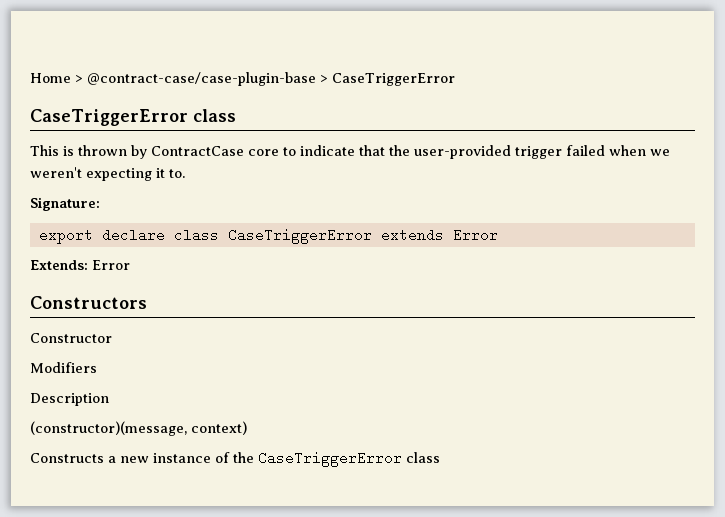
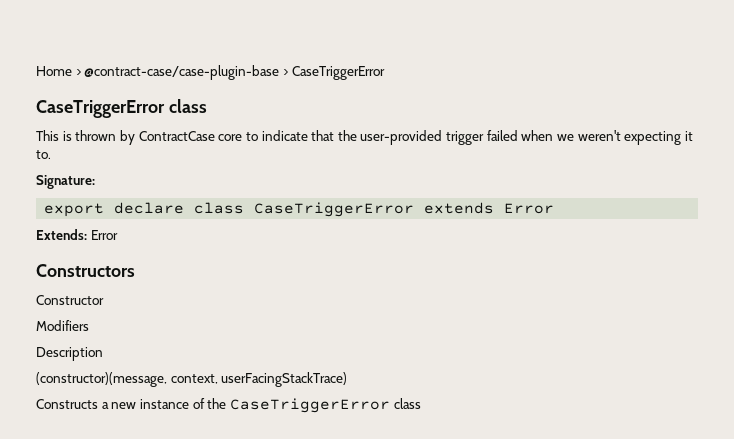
- (constructor)(message, context)
+ (constructor)(message, context, userFacingStackTrace)

